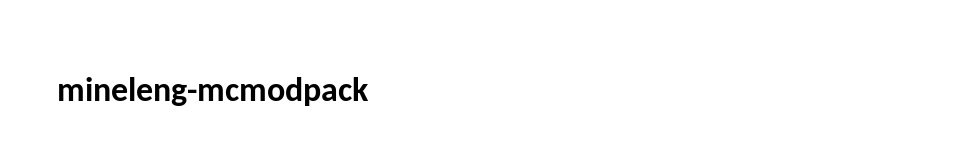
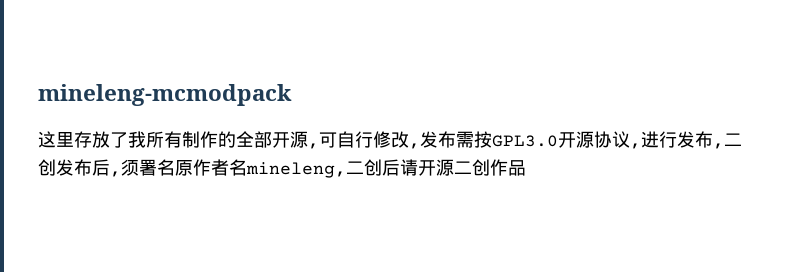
+ 这里存放了我所有制作的全部开源,可自行修改,发布需按GPL3.0开源协议,进行发布,二创发布后,须署名原作者名mineleng,二创后请开源二创作品

